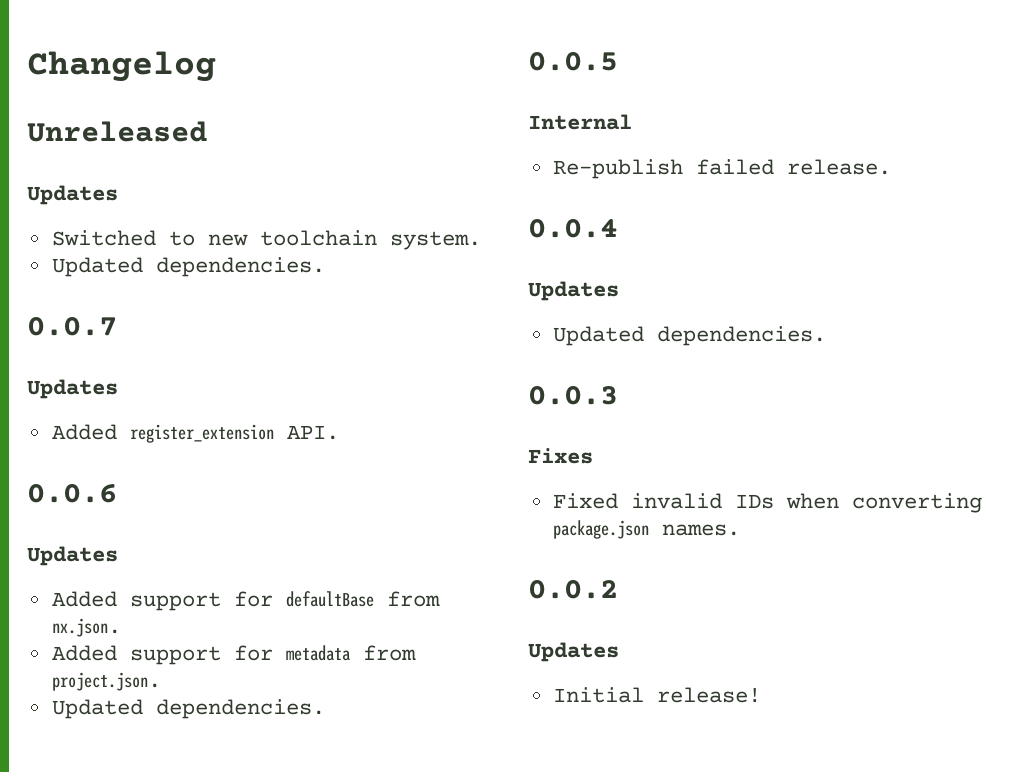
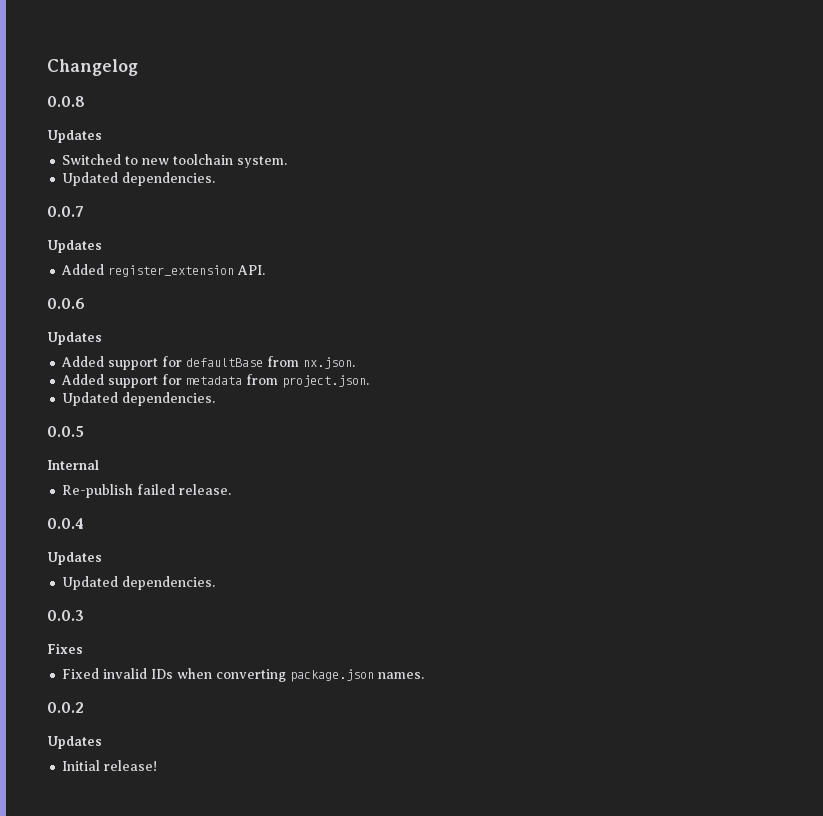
- Unreleased
+ 0.0.8

